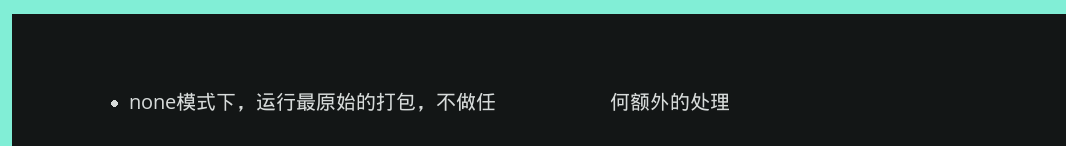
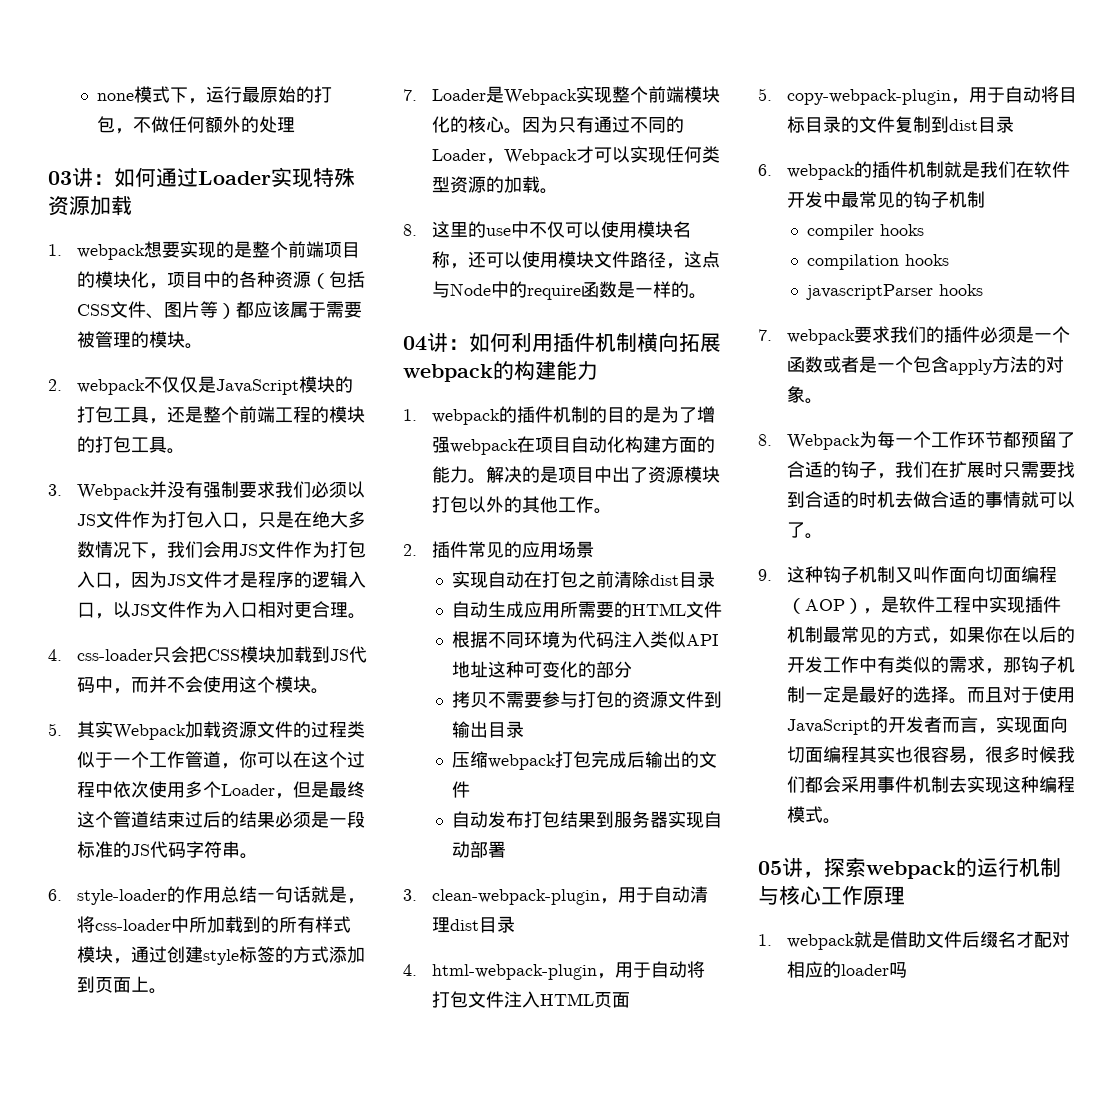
+ 03讲：如何通过Loader实现特殊资源加载
+ 1. webpack想要实现的是整个前端项目的模块化，项目中的各种资源（包括CSS文件、图片等）都应该属于需要被管理的模块。
+ 2. webpack不仅仅是JavaScript模块的打包工具，还是整个前端工程的模块的打包工具。
+ 3. Webpack并没有强制要求我们必须以JS文件作为打包入口，只是在绝大多数情况下，我们会用JS文件作为打包入口，因为JS文件才是程序的逻辑入口，以JS文件作为入口相对更合理。
+ 4. css-loader只会把CSS模块加载到JS代码中，而并不会使用这个模块。
+ 5.其实Webpack加载资源文件的过程类似于一个工作管道，你可以在这个过程中依次使用多个Loader，但是最终这个管道结束过后的结果必须是一段标准的JS代码字符串。
+ 6. style-loader的作用总结一句话就是，将css-loader中所加载到的所有样式模块，通过创建style标签的方式添加到页面上。
+ 7. Loader是Webpack实现整个前端模块化的核心。因为只有通过不同的Loader，Webpack才可以实现任何类型资源的加载。
+ 8.这里的use中不仅可以使用模块名称，还可以使用模块文件路径，这点与Node中的require函数是一样的。
+ 04讲：如何利用插件机制横向拓展webpack的构建能力
+ 1. webpack的插件机制的目的是为了增强webpack在项目自动化构建方面的能力。解决的是项目中出了资源模块打包以外的其他工作。
+ 2.插件常见的应用场景
+ 实现自动在打包之前清除dist目录
+ 自动生成应用所需要的HTML文件
+ 根据不同环境为代码注入类似API地址这种可变化的部分
+ 拷贝不需要参与打包的资源文件到输出目录
+ 压缩webpack打包完成后输出的文件
+ 自动发布打包结果到服务器实现自动部署
+ 3. clean-webpack-plugin，用于自动清理dist目录
+ 4. html-webpack-plugin，用于自动将打包文件注入HTML页面
+ 5. copy-webpack-plugin，用于自动将目标目录的文件复制到dist目录
+ 6. webpack的插件机制就是我们在软件开发中最常见的钩子机制
+ compiler hooks
+ compilation hooks
+ javascriptParser hooks
+ 7. webpack要求我们的插件必须是一个函数或者是一个包含apply方法的对象。
+ 8. Webpack为每一个工作环节都预留了合适的钩子，我们在扩展时只需要找到合适的时机去做合适的事情就可以了。
+ 9.这种钩子机制又叫作面向切面编程（AOP），是软件工程中实现插件机制最常见的方式，如果你在以后的开发工作中有类似的需求，那钩子机制一定是最好的选择。而且对于使用JavaScript的开发者而言，实现面向切面编程其实也很容易，很多时候我们都会采用事件机制去实现这种编程模式。
+ 05讲，探索webpack的运行机制与核心工作原理
+ 1. webpack就是借助文件后缀名才配对相应的loader吗

